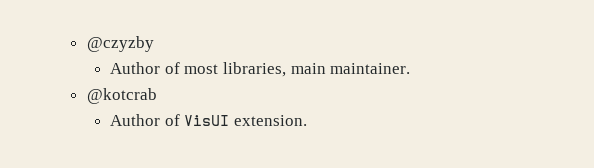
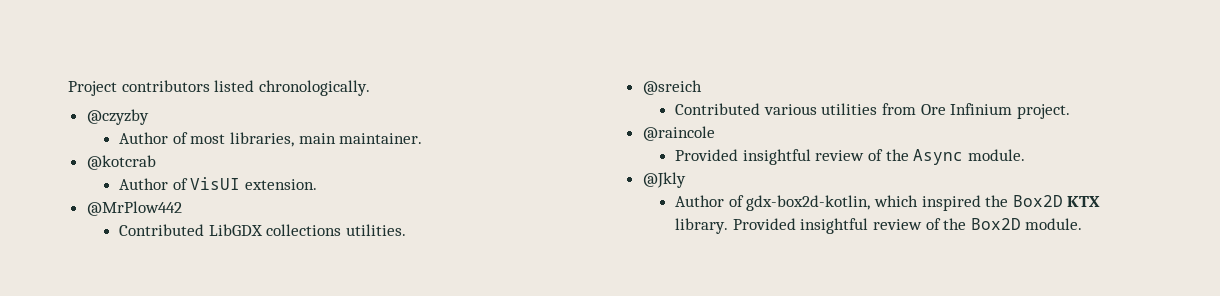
+ Project contributors listed chronologically.
+ @MrPlow442
+ Contributed LibGDX collections utilities.
+ @sreich
+ Contributed various utilities from Ore Infinium project.
+ @raincole
+ Provided insightful review of the Async module.
+ @Jkly
+ Author of gdx-box2d-kotlin, which inspired the Box2D KTX library. Provided insightful review of the Box2D module.

